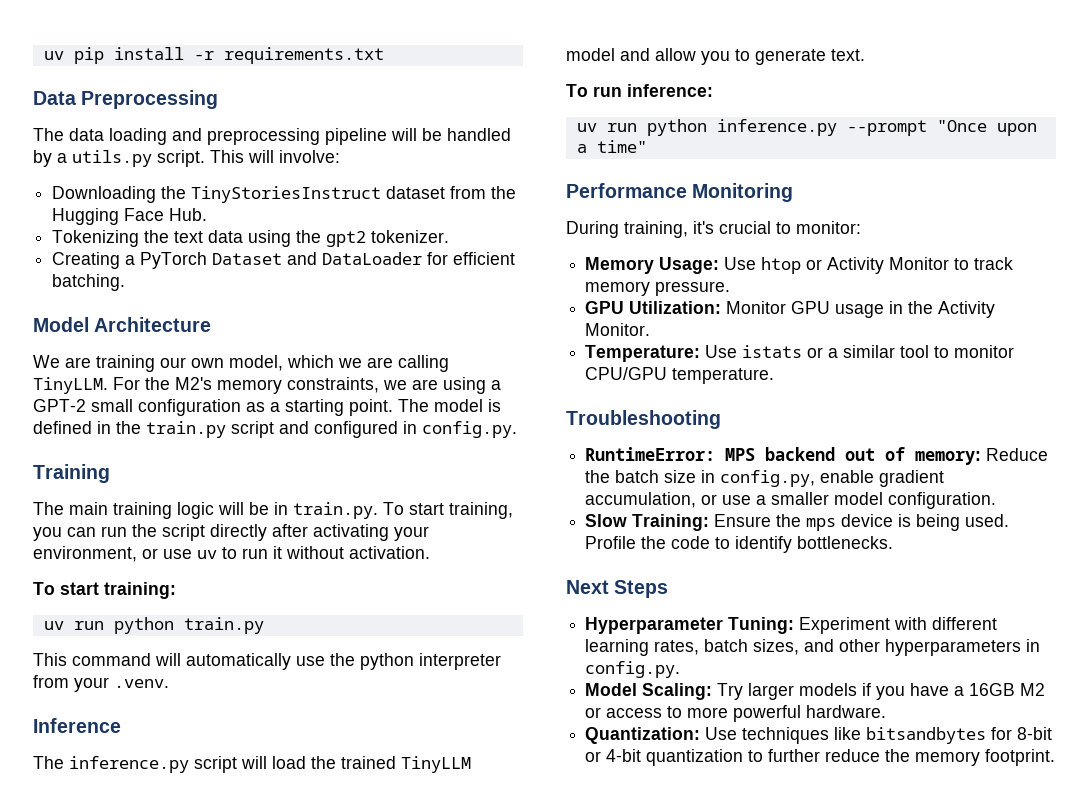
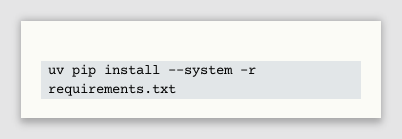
- uv pip install -r requirements.txt
+ uv pip install --system -r requirements.txt
- Data Preprocessing
- The data loading and preprocessing pipeline will be handled by a utils.py script. This will involve:
- Downloading the TinyStoriesInstruct dataset from the Hugging Face Hub.
- Tokenizing the text data using the gpt2 tokenizer.
- Creating a PyTorch Dataset and DataLoader for efficient batching.
- Model Architecture
- We are training our own model, which we are calling TinyLLM. For the M2's memory constraints, we are using a GPT-2 small configuration as a starting point. The model is defined in the train.py script and configured in config.py.
- Training
- The main training logic will be in train.py. To start training, you can run the script directly after activating your environment, or use uv to run it without activation.
- To start training:
- uv run python train.py
- This command will automatically use the python interpreter from your .venv.
- Inference
- The inference.py script will load the trained TinyLLM model and allow you to generate text.
- To run inference:
- uv run python inference.py --prompt "Once upon a time"
- Performance Monitoring
- During training, it's crucial to monitor:
- Memory Usage: Use htop or Activity Monitor to track memory pressure.
- GPU Utilization: Monitor GPU usage in the Activity Monitor.
- Temperature: Use istats or a similar tool to monitor CPU/GPU temperature.
- Troubleshooting
- RuntimeError: MPS backend out of memory: Reduce the batch size in config.py, enable gradient accumulation, or use a smaller model configuration.
- Slow Training: Ensure the mps device is being used. Profile the code to identify bottlenecks.
- Next Steps
- Hyperparameter Tuning: Experiment with different learning rates, batch sizes, and other hyperparameters in config.py.
- Model Scaling: Try larger models if you have a 16GB M2 or access to more powerful hardware.
- Quantization: Use techniques like bitsandbytes for 8-bit or 4-bit quantization to further reduce the memory footprint.

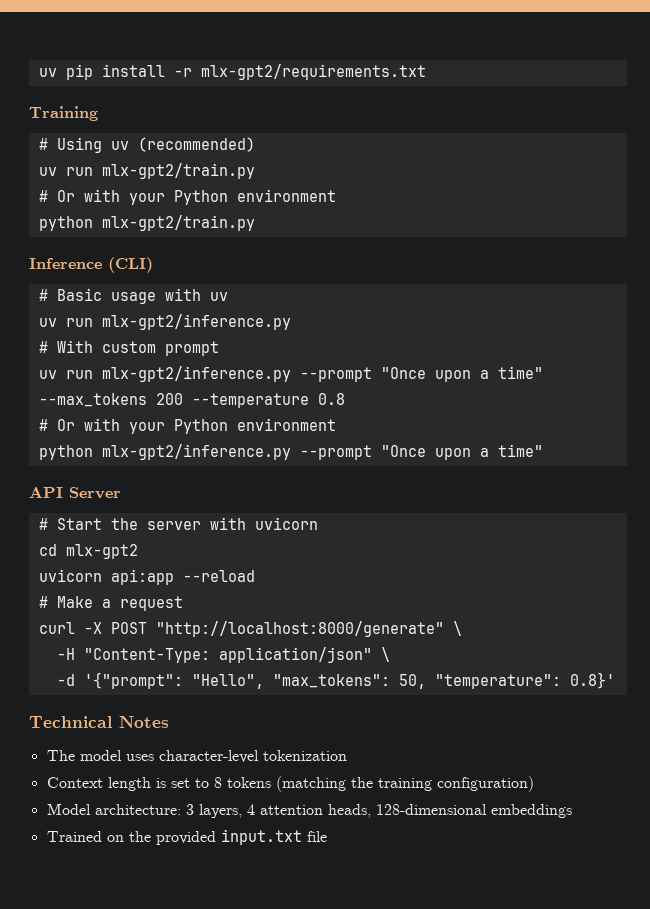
- uv pip install --system -r requirements.txt
+ uv pip install -r mlx-gpt2/requirements.txt
+ Training
+ # Using uv (recommended)
+ uv run mlx-gpt2/train.py
+ # Or with your Python environment
+ python mlx-gpt2/train.py
+ Inference (CLI)
+ # Basic usage with uv
+ uv run mlx-gpt2/inference.py
+ # With custom prompt
+ uv run mlx-gpt2/inference.py --prompt "Once upon a time" --max_tokens 200 --temperature 0.8
+ # Or with your Python environment
+ python mlx-gpt2/inference.py --prompt "Once upon a time"
+ API Server
+ # Start the server with uvicorn
+ cd mlx-gpt2
+ uvicorn api:app --reload
+ # Make a request
+ curl -X POST "http://localhost:8000/generate" \
+ -H "Content-Type: application/json" \
+ -d '{"prompt": "Hello", "max_tokens": 50, "temperature": 0.8}'
+ Technical Notes
+ The model uses character-level tokenization
+ Context length is set to 8 tokens (matching the training configuration)
+ Model architecture: 3 layers, 4 attention heads, 128-dimensional embeddings
+ Trained on the provided input.txt file

